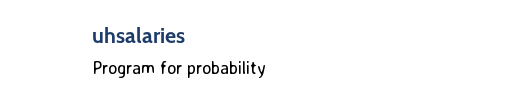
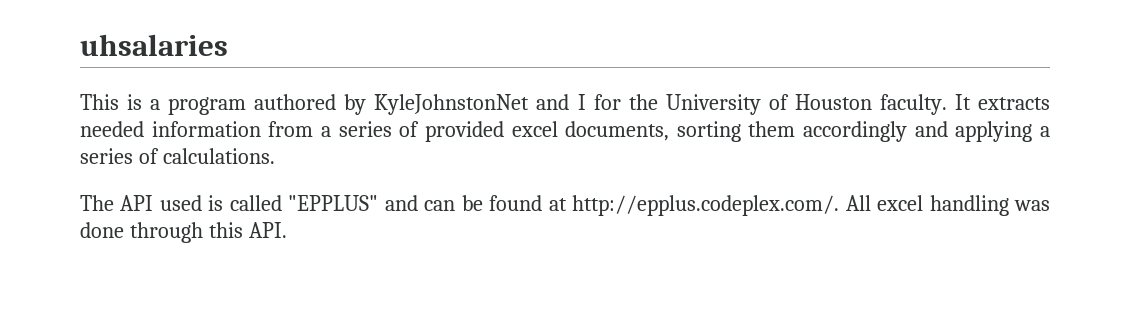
- Program for probability
+ This is a program authored by KyleJohnstonNet and I for the University of Houston faculty. It extracts needed information from a series of provided excel documents, sorting them accordingly and applying a series of calculations.
+ The API used is called "EPPLUS" and can be found at http://epplus.codeplex.com/. All excel handling was done through this API.

